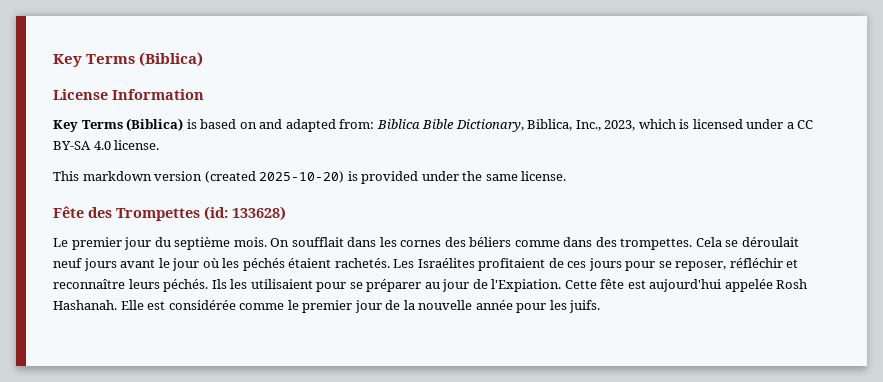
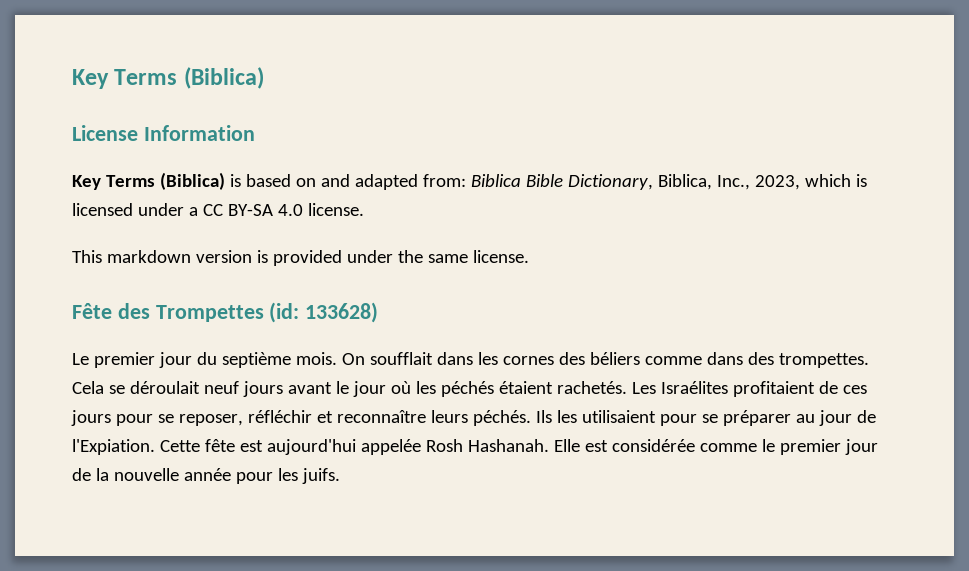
- This markdown version (created 2025-10-20) is provided under the same license.
+ This markdown version is provided under the same license.

